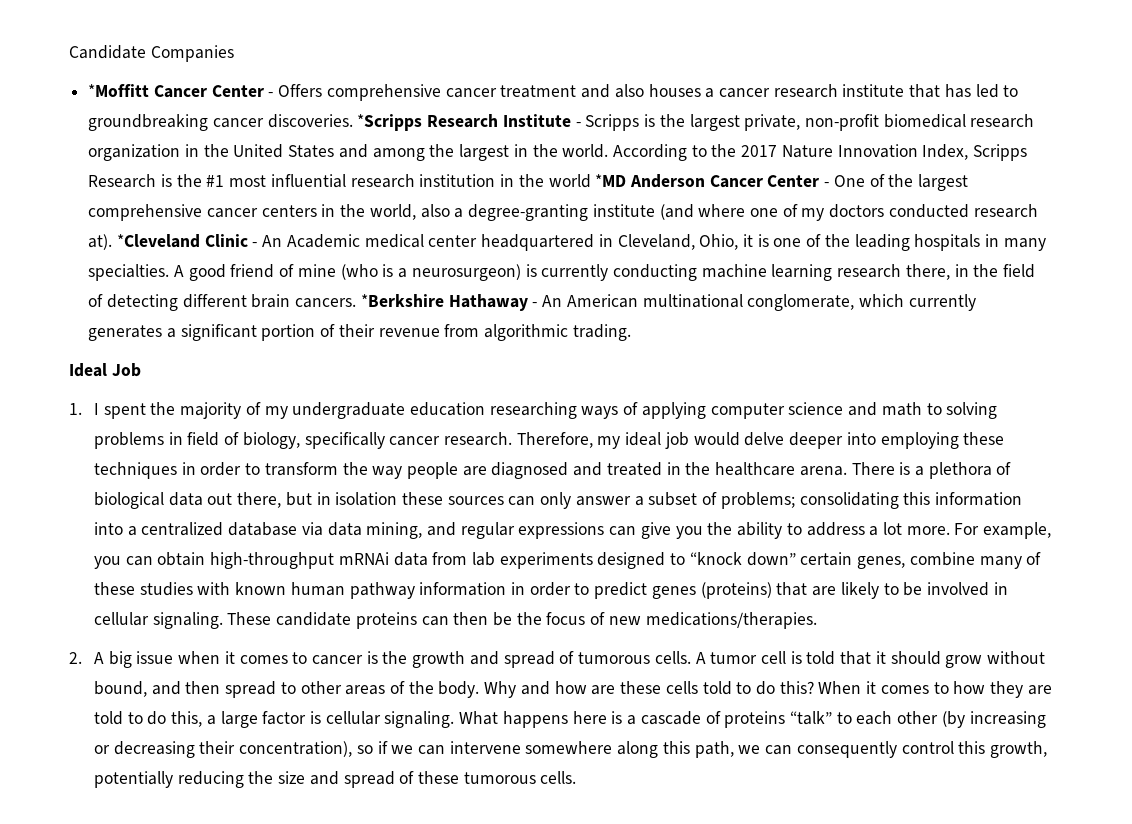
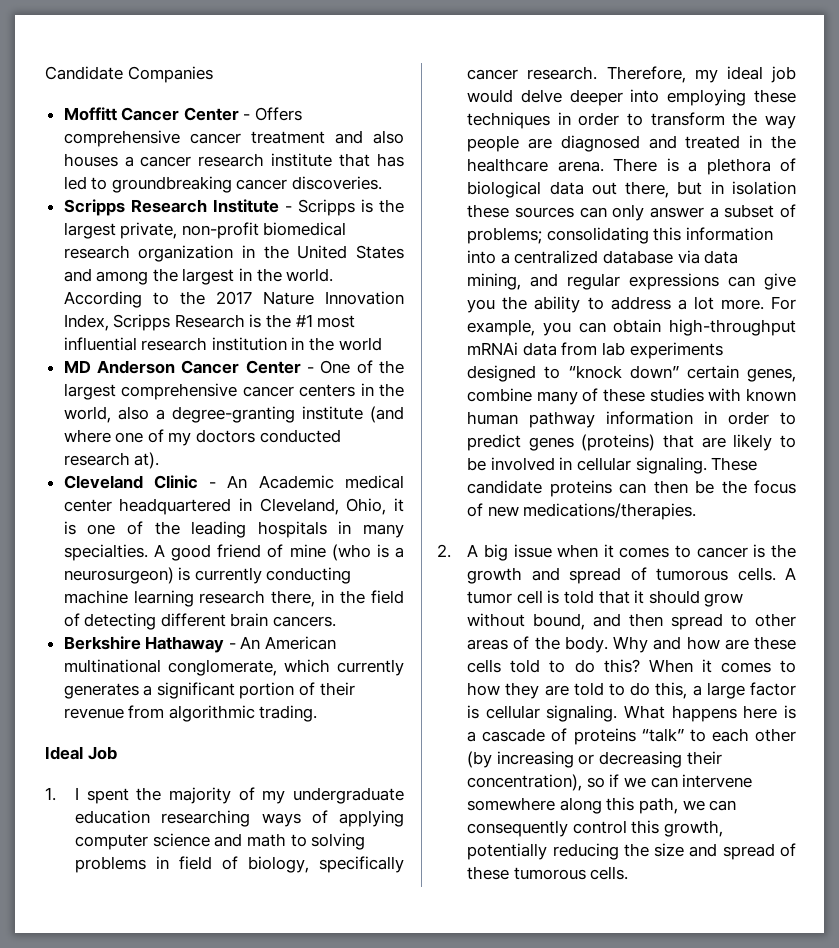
- *Moffitt Cancer Center - Offers comprehensive cancer treatment and also houses a cancer research institute that has led to groundbreaking cancer discoveries. *Scripps Research Institute - Scripps is the largest private, non-profit biomedical research organization in the United States and among the largest in the world.
+ Moffitt Cancer Center - Offers comprehensive cancer treatment and also houses a cancer research institute that has led to groundbreaking cancer discoveries.
+ Scripps Research Institute - Scripps is the largest private, non-profit biomedical research organization in the United States and among the largest in the world.
- According to the 2017 Nature Innovation Index, Scripps Research is the #1 most influential research institution in the world *MD Anderson Cancer Center - One of the largest comprehensive cancer centers in the world, also a degree-granting institute (and where one of my doctors conducted research at). *Cleveland Clinic - An Academic medical center headquartered in Cleveland, Ohio, it is one of the leading hospitals in many specialties.
+ According to the 2017 Nature Innovation Index, Scripps Research is the #1 most influential research institution in the world
+ MD Anderson Cancer Center - One of the largest comprehensive cancer centers in the world, also a degree-granting institute (and where one of my doctors conducted research at).
+ Cleveland Clinic - An Academic medical center headquartered in Cleveland, Ohio, it is one of the leading hospitals in many specialties.
- A good friend of mine (who is a neurosurgeon) is currently conducting machine learning research there, in the field of detecting different brain cancers. *Berkshire Hathaway - An American multinational conglomerate, which currently generates a significant portion of their revenue from algorithmic trading.
+ A good friend of mine (who is a neurosurgeon) is currently conducting machine learning research there, in the field of detecting different brain cancers.
+ Berkshire Hathaway - An American multinational conglomerate, which currently generates a significant portion of their revenue from algorithmic trading.

